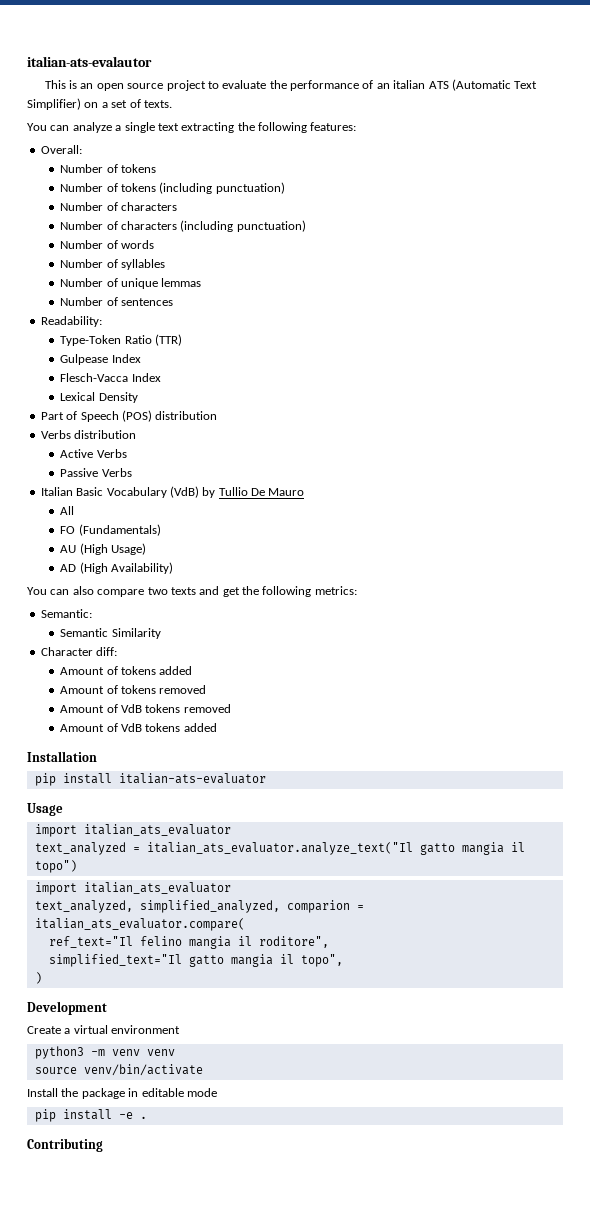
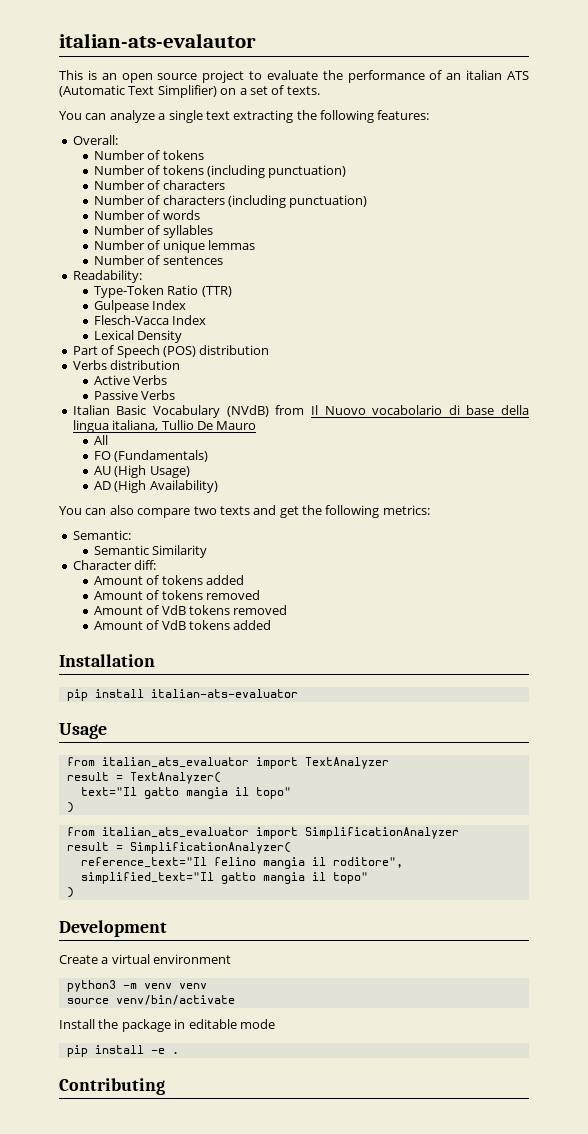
- Italian Basic Vocabulary (VdB) by Tullio De Mauro
+ Italian Basic Vocabulary (NVdB) from Il Nuovo vocabolario di base della lingua italiana, Tullio De Mauro
  Usage
- import italian_ats_evaluator
- text_analyzed = italian_ats_evaluator.analyze_text("Il gatto mangia il topo")
- import italian_ats_evaluator
- text_analyzed, simplified_analyzed, comparion = italian_ats_evaluator.compare(
- ref_text="Il felino mangia il roditore",
+ from italian_ats_evaluator import TextAnalyzer
+ result = TextAnalyzer(
+ text="Il gatto mangia il topo"
+ )
+ from italian_ats_evaluator import SimplificationAnalyzer
+ result = SimplificationAnalyzer(
+ reference_text="Il felino mangia il roditore",
- simplified_text="Il gatto mangia il topo",
+ simplified_text="Il gatto mangia il topo"

